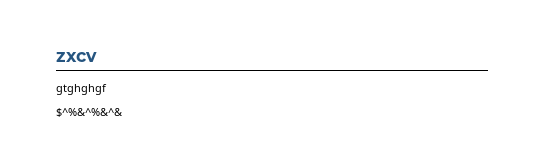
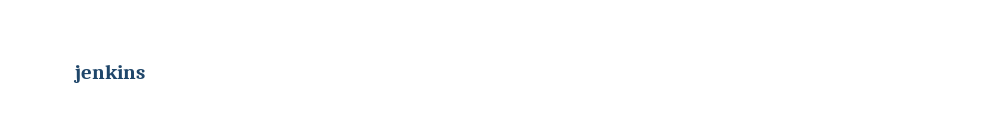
- zxcv
- gtghghgf
- $^%&^%&^&
+ jenkins

